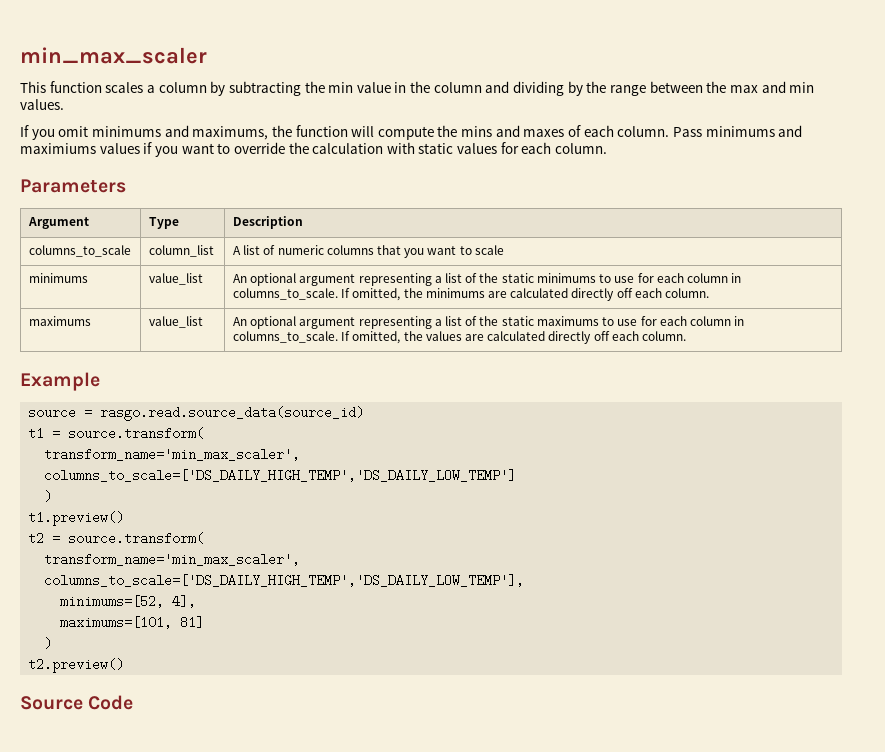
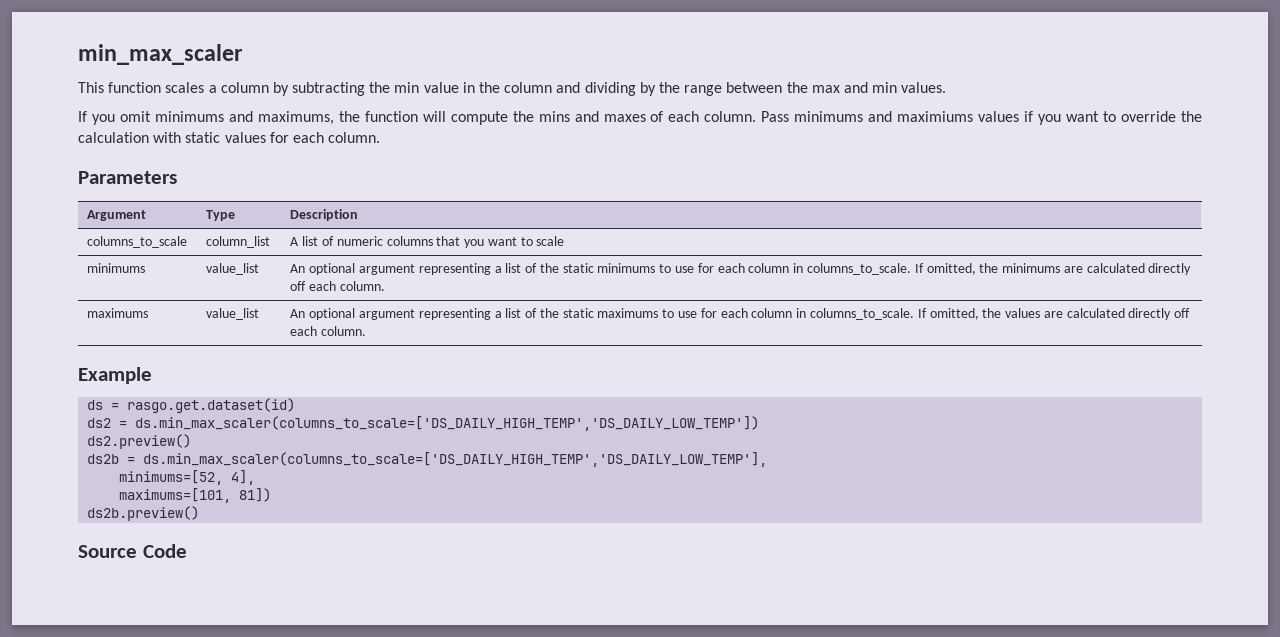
- source = rasgo.read.source_data(source_id)
- t1 = source.transform(
- transform_name='min_max_scaler',
- columns_to_scale=['DS_DAILY_HIGH_TEMP','DS_DAILY_LOW_TEMP']
- )
- t1.preview()
- t2 = source.transform(
- transform_name='min_max_scaler',
- columns_to_scale=['DS_DAILY_HIGH_TEMP','DS_DAILY_LOW_TEMP'],
+ ds = rasgo.get.dataset(id)
+ ds2 = ds.min_max_scaler(columns_to_scale=['DS_DAILY_HIGH_TEMP','DS_DAILY_LOW_TEMP'])
+ ds2.preview()
+ ds2b = ds.min_max_scaler(columns_to_scale=['DS_DAILY_HIGH_TEMP','DS_DAILY_LOW_TEMP'],
- maximums=[101, 81]
- )
- t2.preview()
+ maximums=[101, 81])
+ ds2b.preview()

